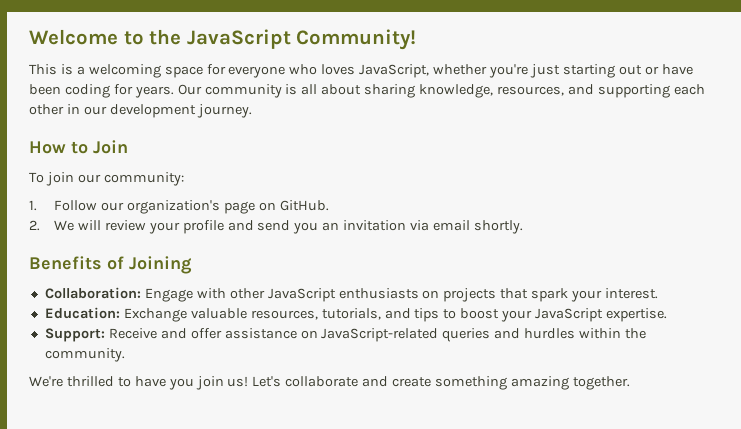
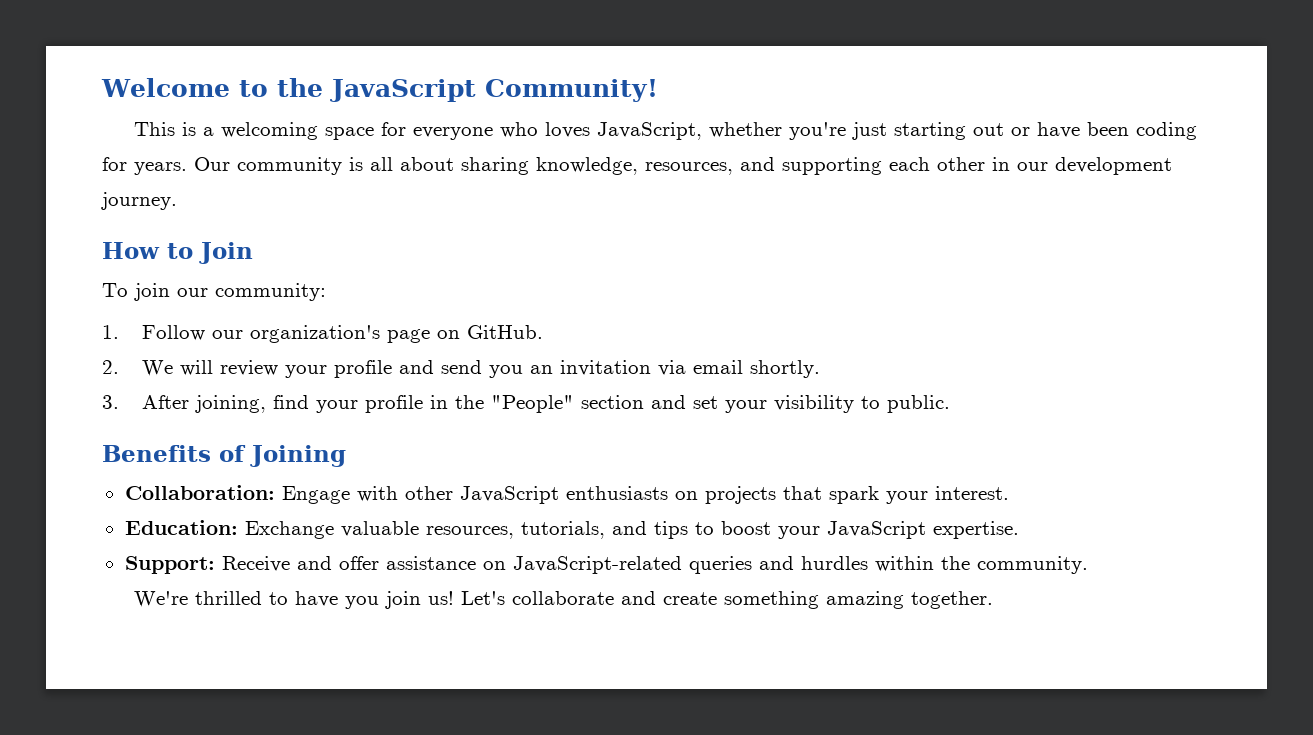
+ 3. After joining, find your profile in the "People" section and set your visibility to public.

